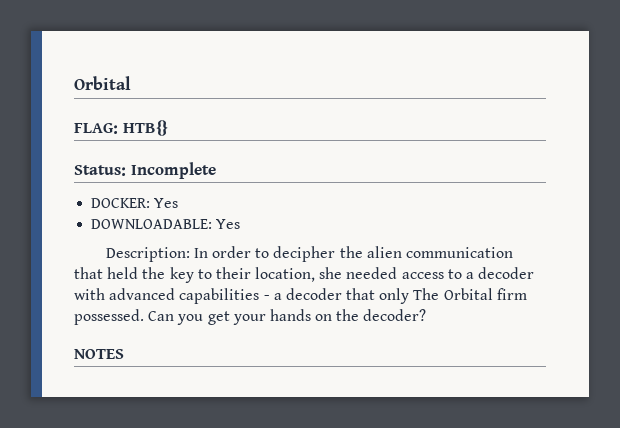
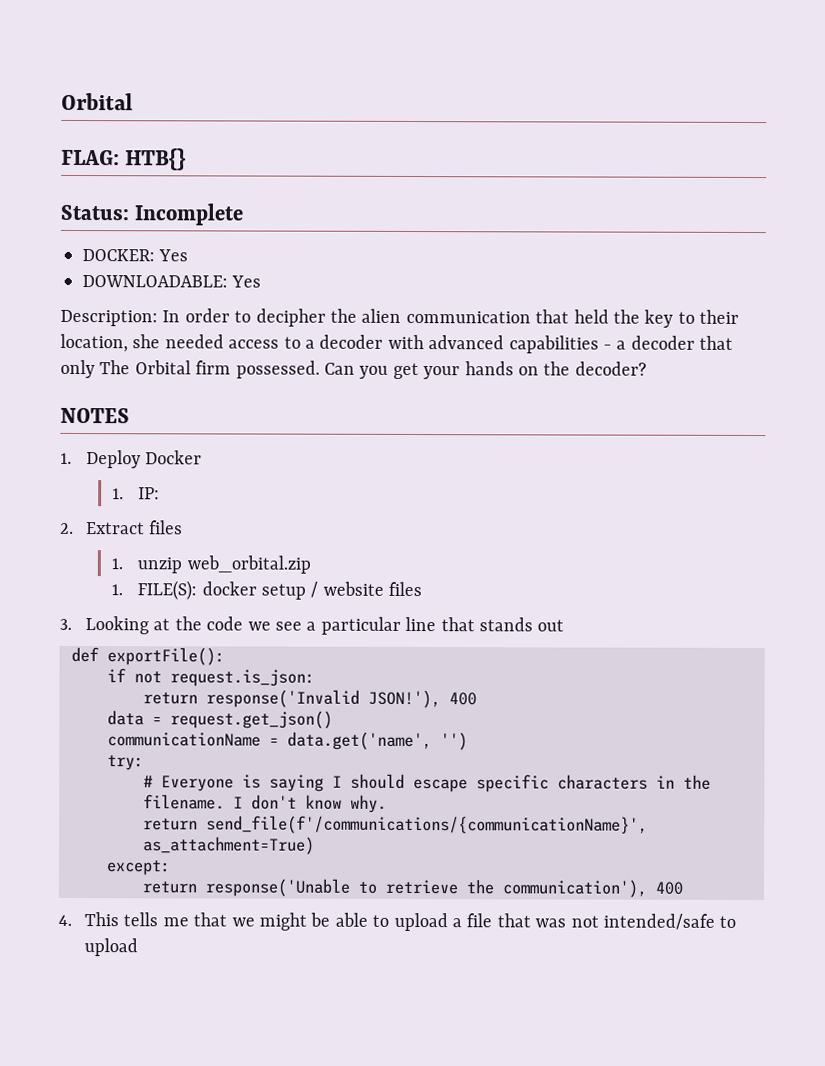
+ 1. Deploy Docker
+ 1. IP:
+ 2. Extract files
+ 1. unzip web_orbital.zip
+ 1. FILE(S): docker setup / website files
+ 3. Looking at the code we see a particular line that stands out
+ def exportFile():
+ if not request.is_json:
+ return response('Invalid JSON!'), 400
+ data = request.get_json()
+ communicationName = data.get('name', '')
+ try:
+ # Everyone is saying I should escape specific characters in the filename. I don't know why.
+ return send_file(f'/communications/{communicationName}', as_attachment=True)
+ except:
+ return response('Unable to retrieve the communication'), 400
+ 4. This tells me that we might be able to upload a file that was not intended/safe to upload

